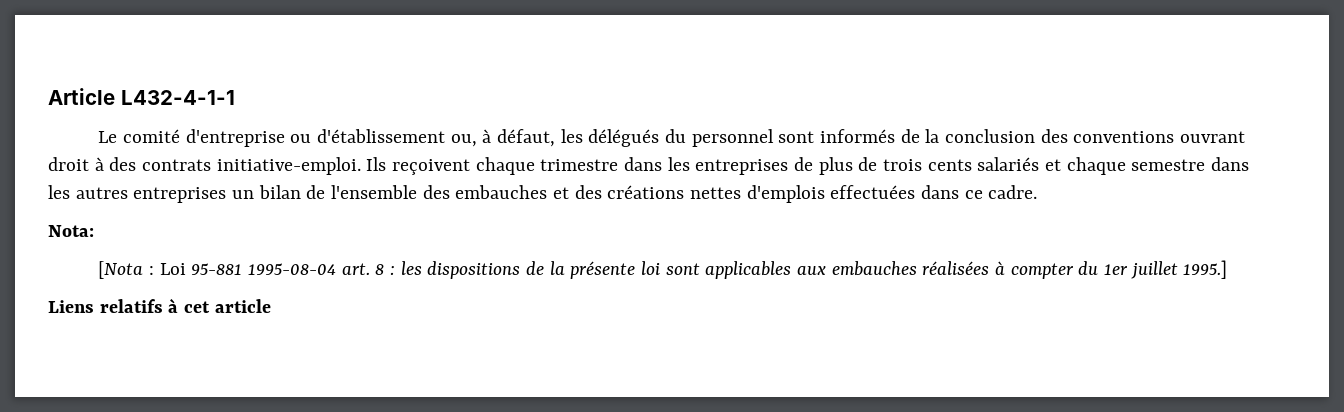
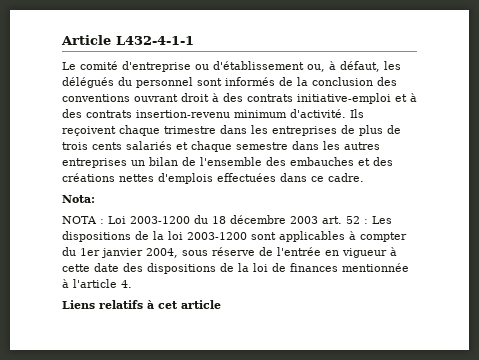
- Le comité d'entreprise ou d'établissement ou, à défaut, les délégués du personnel sont informés de la conclusion des conventions ouvrant droit à des contrats initiative-emploi.
+ Le comité d'entreprise ou d'établissement ou, à défaut, les délégués du personnel sont informés de la conclusion des conventions ouvrant droit à des contrats initiative-emploi et à des contrats insertion-revenu minimum d'activité.
- [Nota : Loi 95-881 1995-08-04 art. 8 : les dispositions de la présente loi sont applicables aux embauches réalisées à compter du 1er juillet 1995.]
+ NOTA : Loi 2003-1200 du 18 décembre 2003 art. 52 : Les dispositions de la loi 2003-1200 sont applicables à compter du 1er janvier 2004, sous réserve de l'entrée en vigueur à cette date des dispositions de la loi de finances mentionnée à l'article 4.

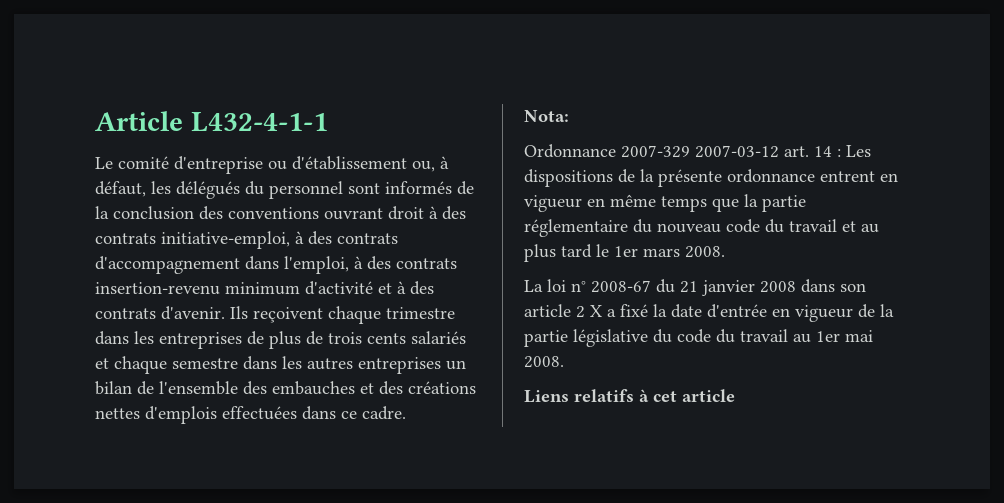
- Le comité d'entreprise ou d'établissement ou, à défaut, les délégués du personnel sont informés de la conclusion des conventions ouvrant droit à des contrats initiative-emploi et à des contrats insertion-revenu minimum d'activité.
+ Le comité d'entreprise ou d'établissement ou, à défaut, les délégués du personnel sont informés de la conclusion des conventions ouvrant droit à des contrats initiative-emploi, à des contrats d'accompagnement dans l'emploi, à des contrats insertion-revenu minimum d'activité et à des contrats d'avenir.
- NOTA : Loi 2003-1200 du 18 décembre 2003 art. 52 : Les dispositions de la loi 2003-1200 sont applicables à compter du 1er janvier 2004, sous réserve de l'entrée en vigueur à cette date des dispositions de la loi de finances mentionnée à l'article 4.
+ Ordonnance 2007-329 2007-03-12 art. 14 : Les dispositions de la présente ordonnance entrent en vigueur en même temps que la partie réglementaire du nouveau code du travail et au plus tard le 1er mars 2008.
+ La loi n° 2008-67 du 21 janvier 2008 dans son article 2 X a fixé la date d'entrée en vigueur de la partie législative du code du travail au 1er mai 2008.

